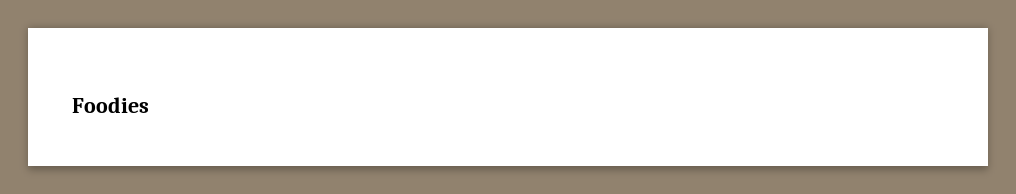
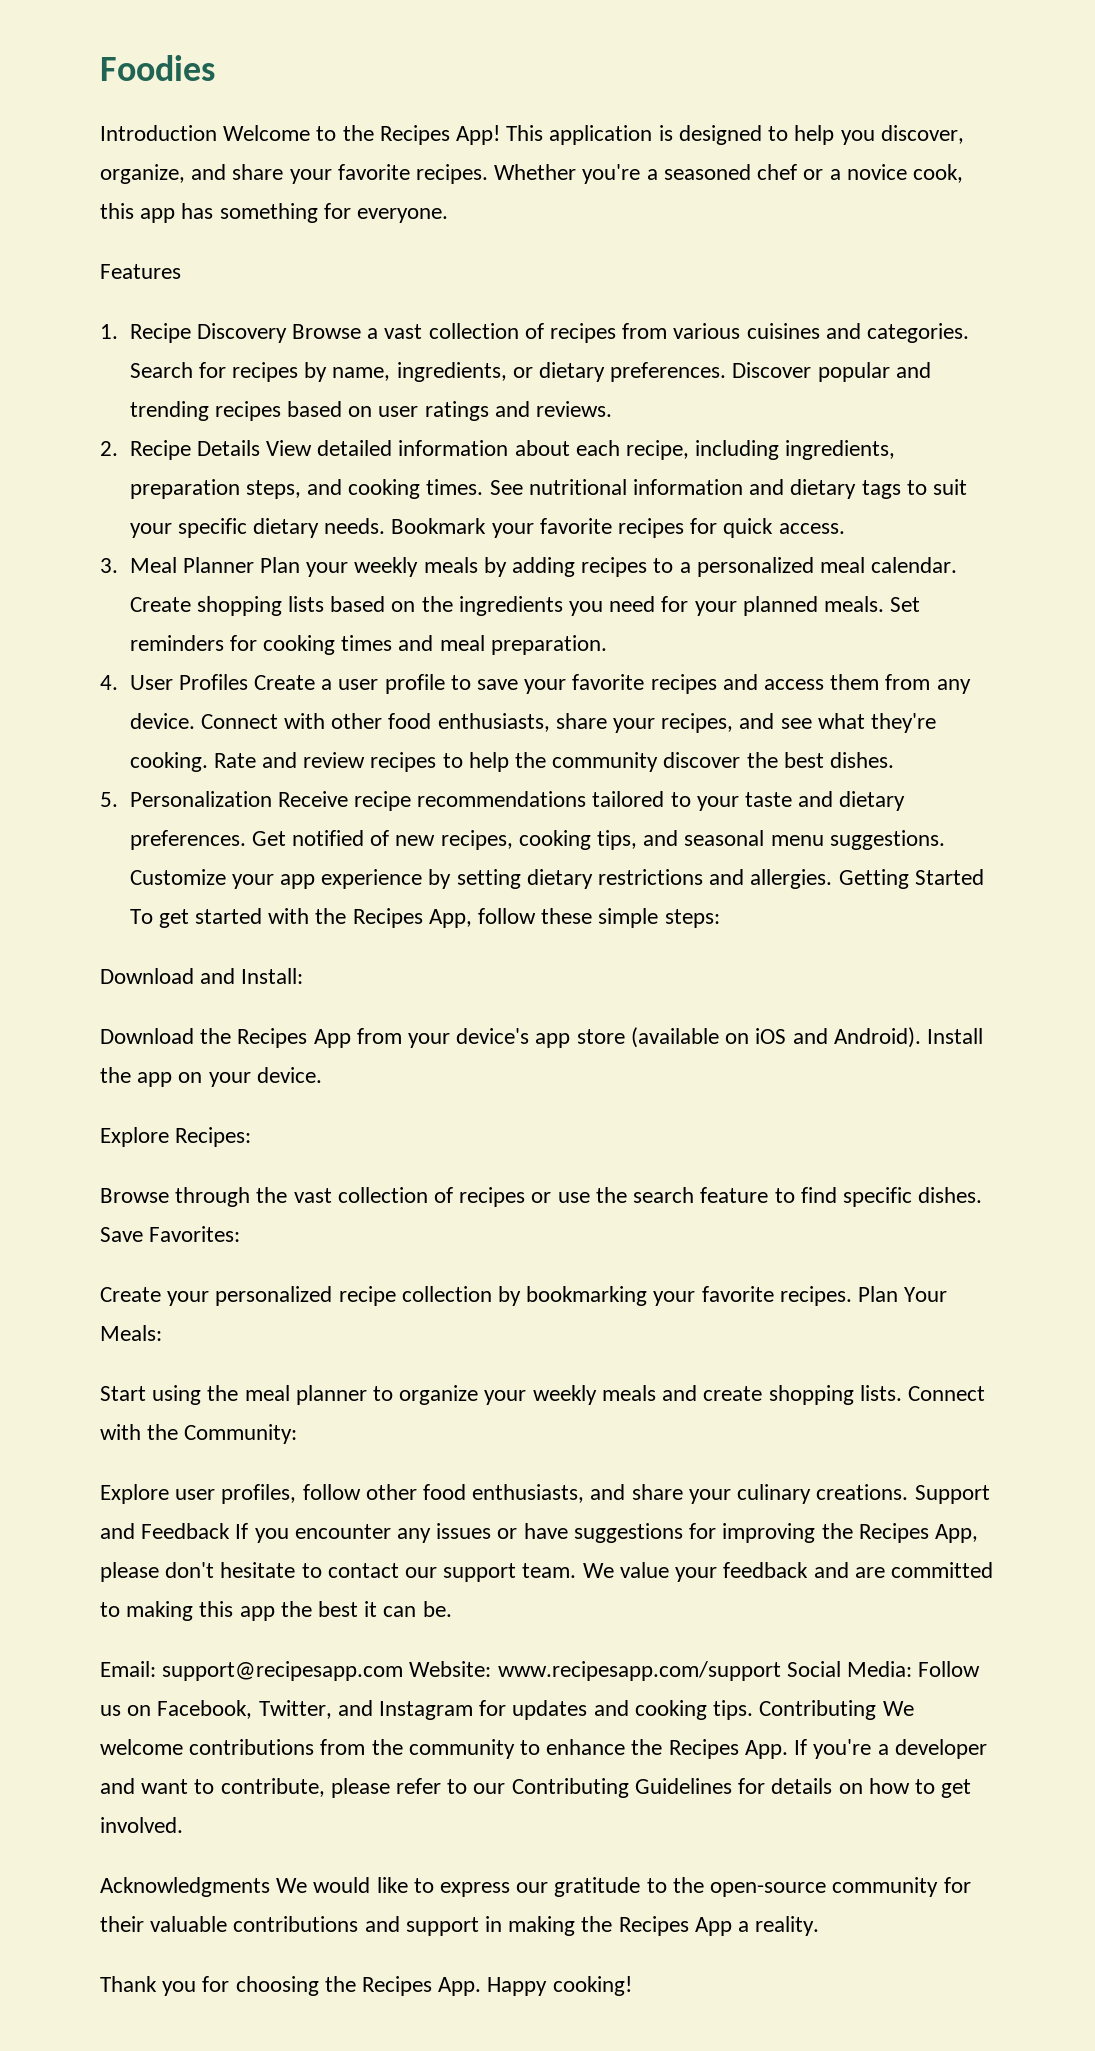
+ Introduction Welcome to the Recipes App! This application is designed to help you discover, organize, and share your favorite recipes. Whether you're a seasoned chef or a novice cook, this app has something for everyone.
+ Features
+ 1. Recipe Discovery Browse a vast collection of recipes from various cuisines and categories. Search for recipes by name, ingredients, or dietary preferences. Discover popular and trending recipes based on user ratings and reviews.
+ 2. Recipe Details View detailed information about each recipe, including ingredients, preparation steps, and cooking times. See nutritional information and dietary tags to suit your specific dietary needs. Bookmark your favorite recipes for quick access.
+ 3. Meal Planner Plan your weekly meals by adding recipes to a personalized meal calendar. Create shopping lists based on the ingredients you need for your planned meals. Set reminders for cooking times and meal preparation.
+ 4. User Profiles Create a user profile to save your favorite recipes and access them from any device. Connect with other food enthusiasts, share your recipes, and see what they're cooking. Rate and review recipes to help the community discover the best dishes.
+ 5. Personalization Receive recipe recommendations tailored to your taste and dietary preferences. Get notified of new recipes, cooking tips, and seasonal menu suggestions. Customize your app experience by setting dietary restrictions and allergies. Getting Started To get started with the Recipes App, follow these simple steps:
+ Download and Install:
+ Download the Recipes App from your device's app store (available on iOS and Android). Install the app on your device.
+ Explore Recipes:
+ Browse through the vast collection of recipes or use the search feature to find specific dishes. Save Favorites:
+ Create your personalized recipe collection by bookmarking your favorite recipes. Plan Your Meals:
+ Start using the meal planner to organize your weekly meals and create shopping lists. Connect with the Community:
+ Explore user profiles, follow other food enthusiasts, and share your culinary creations. Support and Feedback If you encounter any issues or have suggestions for improving the Recipes App, please don't hesitate to contact our support team. We value your feedback and are committed to making this app the best it can be.
+ Email: support@recipesapp.com Website: www.recipesapp.com/support Social Media: Follow us on Facebook, Twitter, and Instagram for updates and cooking tips. Contributing We welcome contributions from the community to enhance the Recipes App. If you're a developer and want to contribute, please refer to our Contributing Guidelines for details on how to get involved.
+ Acknowledgments We would like to express our gratitude to the open-source community for their valuable contributions and support in making the Recipes App a reality.
+ Thank you for choosing the Recipes App. Happy cooking!

